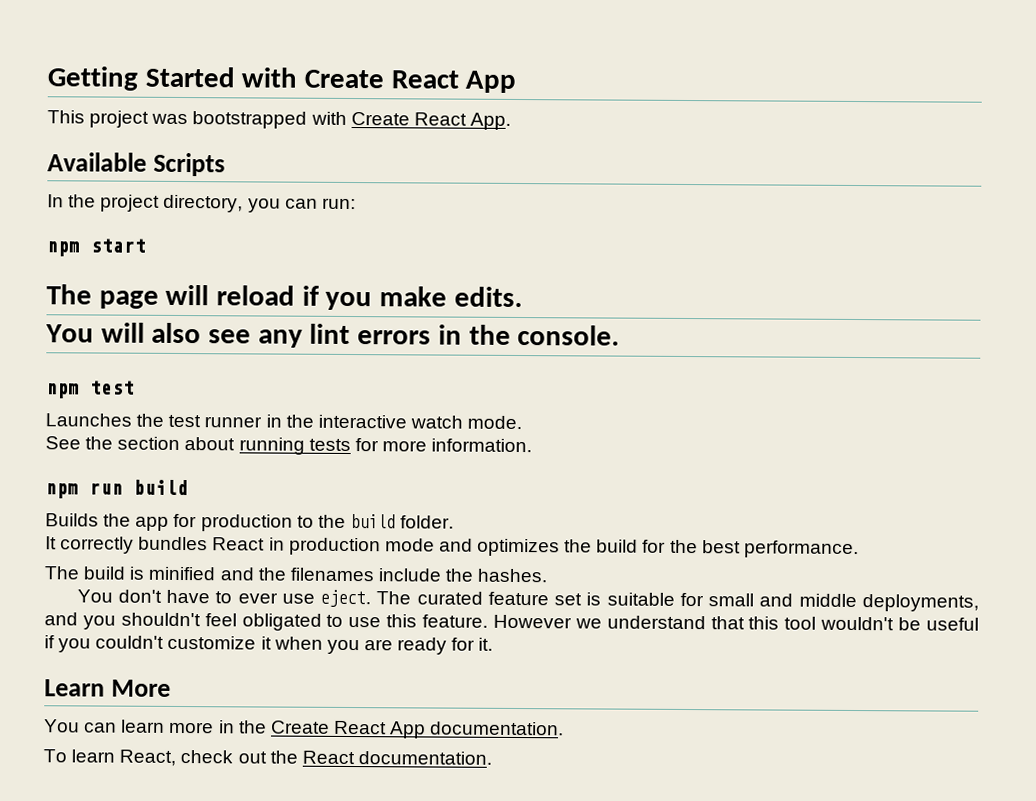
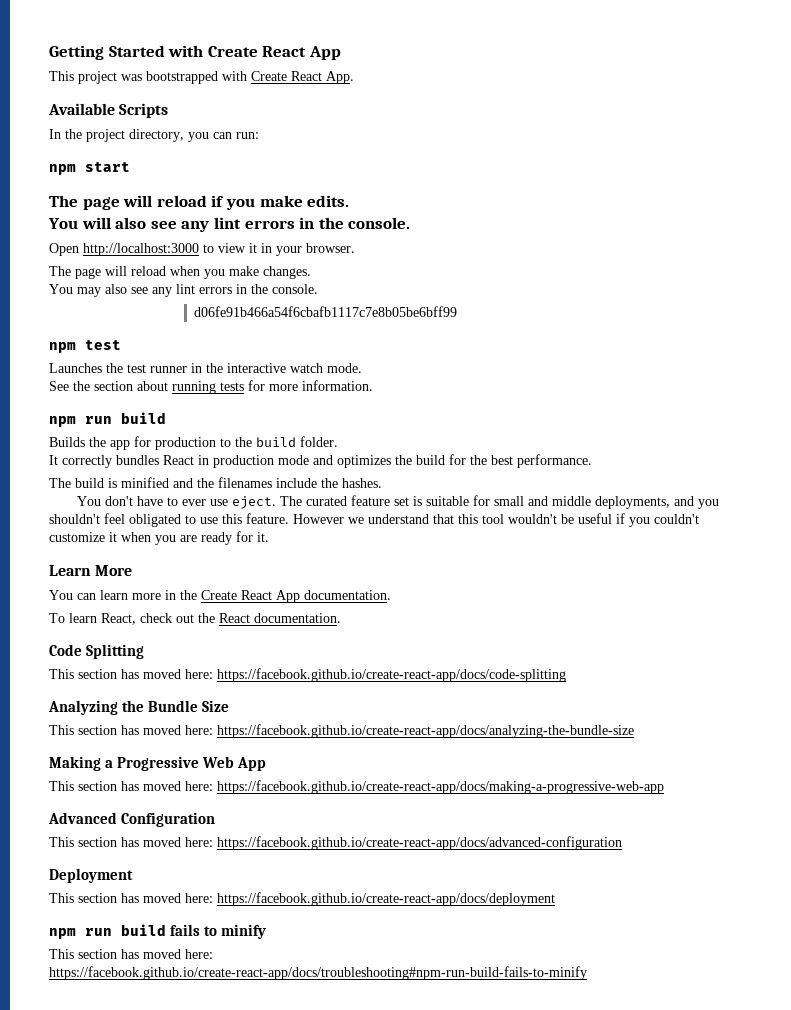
+ Open http://localhost:3000 to view it in your browser.
+ The page will reload when you make changes.
+ You may also see any lint errors in the console.
+ d06fe91b466a54f6cbafb1117c7e8b05be6bff99
+ Code Splitting
+ This section has moved here: https://facebook.github.io/create-react-app/docs/code-splitting
+ Analyzing the Bundle Size
+ This section has moved here: https://facebook.github.io/create-react-app/docs/analyzing-the-bundle-size
+ Making a Progressive Web App
+ This section has moved here: https://facebook.github.io/create-react-app/docs/making-a-progressive-web-app
+ Advanced Configuration
+ This section has moved here: https://facebook.github.io/create-react-app/docs/advanced-configuration
+ Deployment
+ This section has moved here: https://facebook.github.io/create-react-app/docs/deployment
+ npm run build fails to minify
+ This section has moved here: https://facebook.github.io/create-react-app/docs/troubleshooting#npm-run-build-fails-to-minify

